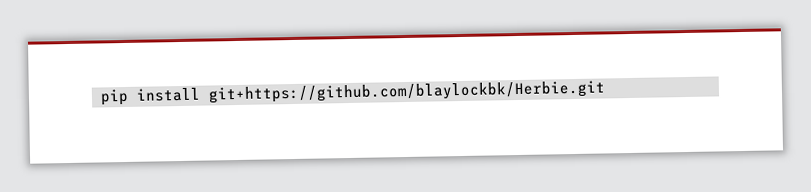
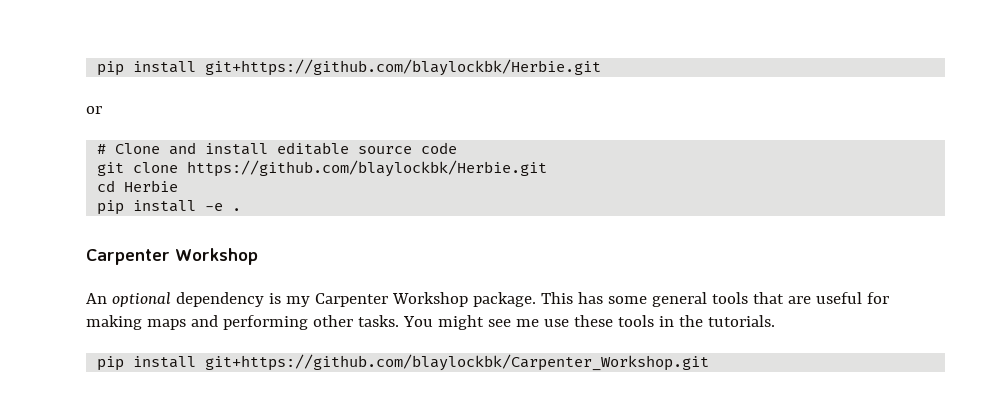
+ or
+ # Clone and install editable source code
+ git clone https://github.com/blaylockbk/Herbie.git
+ cd Herbie
+ pip install -e .
+ Carpenter Workshop
+ An optional dependency is my Carpenter Workshop package. This has some general tools that are useful for making maps and performing other tasks. You might see me use these tools in the tutorials.
+ pip install git+https://github.com/blaylockbk/Carpenter_Workshop.git

